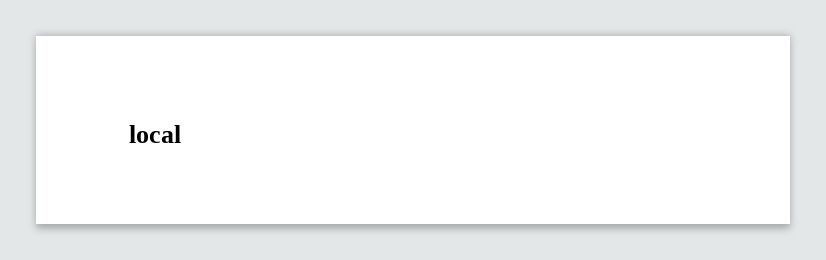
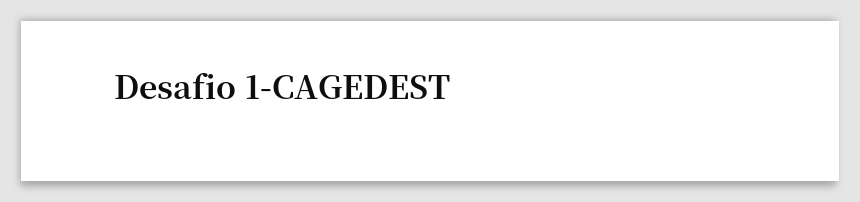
- local
+ Desafio 1-CAGEDEST

